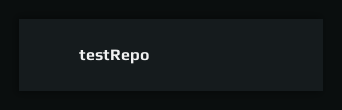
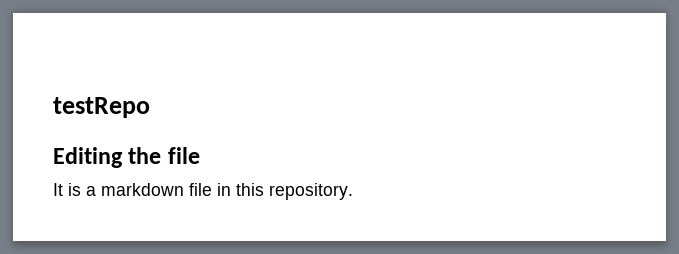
+ Editing the file
+ It is a markdown file in this repository.

